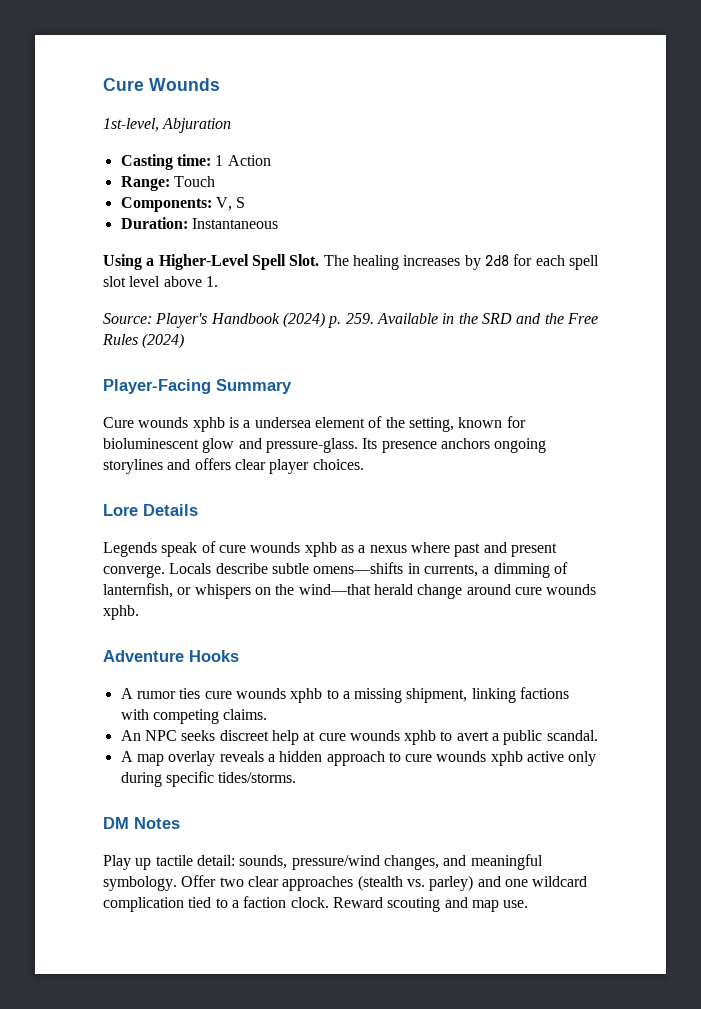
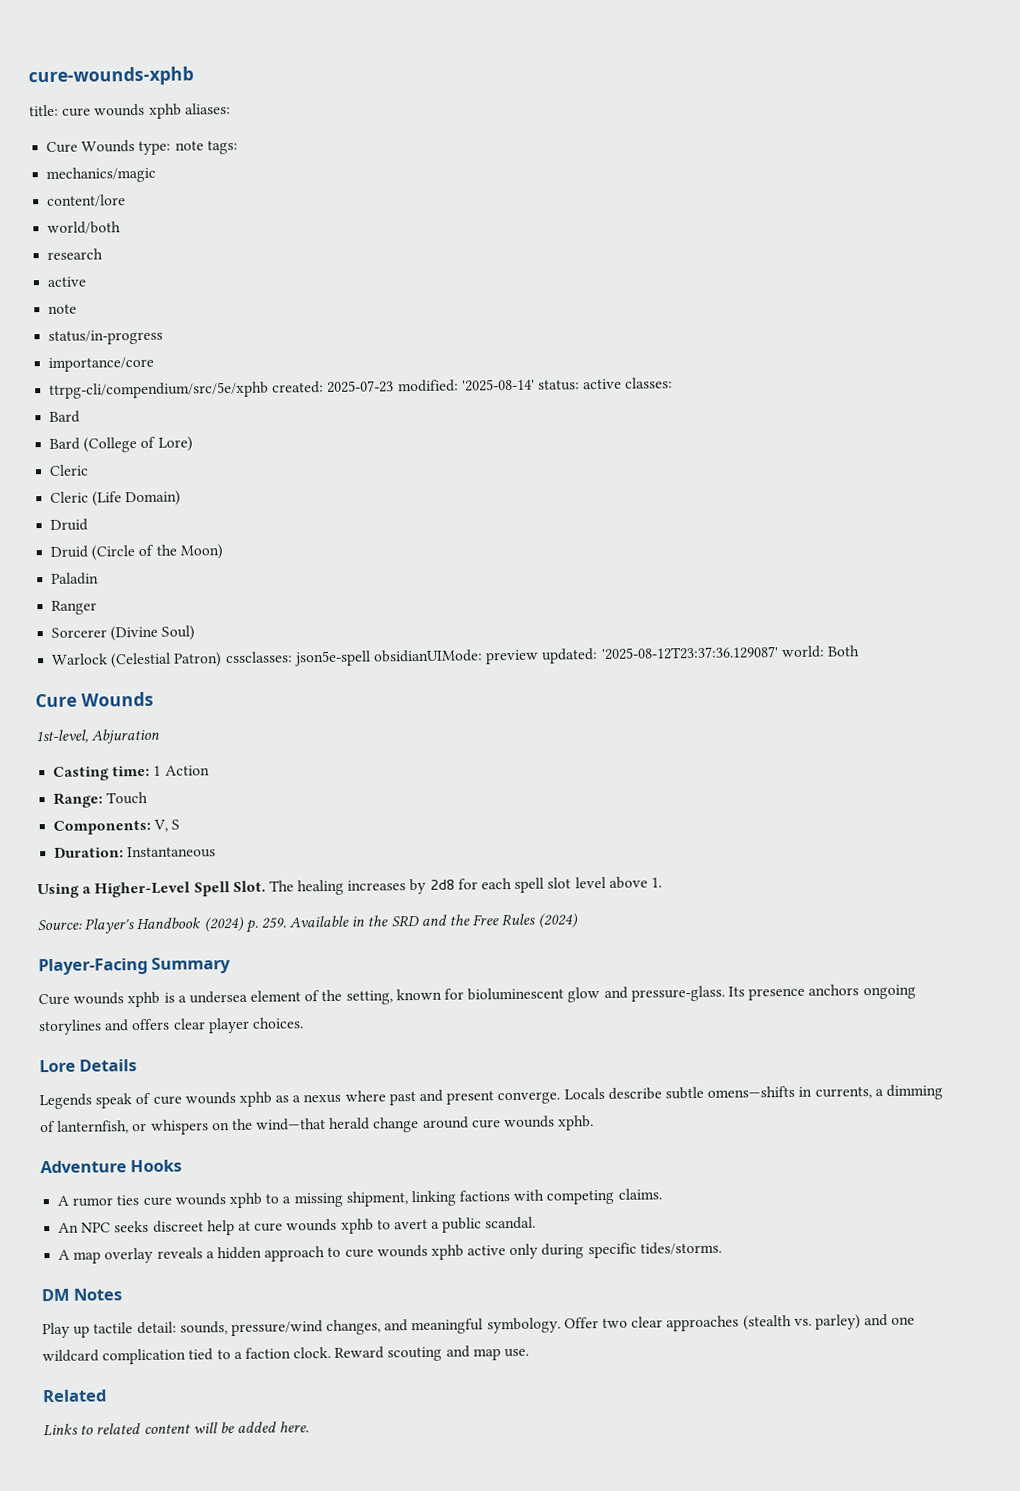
+ cure-wounds-xphb
+ title: cure wounds xphb aliases:
+ Cure Wounds type: note tags:
+ mechanics/magic
+ content/lore
+ world/both
+ research
+ active
+ note
+ status/in-progress
+ importance/core
+ ttrpg-cli/compendium/src/5e/xphb created: 2025-07-23 modified: '2025-08-14' status: active classes:
+ Bard
+ Bard (College of Lore)
+ Cleric
+ Cleric (Life Domain)
+ Druid
+ Druid (Circle of the Moon)
+ Paladin
+ Ranger
+ Sorcerer (Divine Soul)
+ Warlock (Celestial Patron) cssclasses: json5e-spell obsidianUIMode: preview updated: '2025-08-12T23:37:36.129087' world: Both
+ Related
+ Links to related content will be added here.

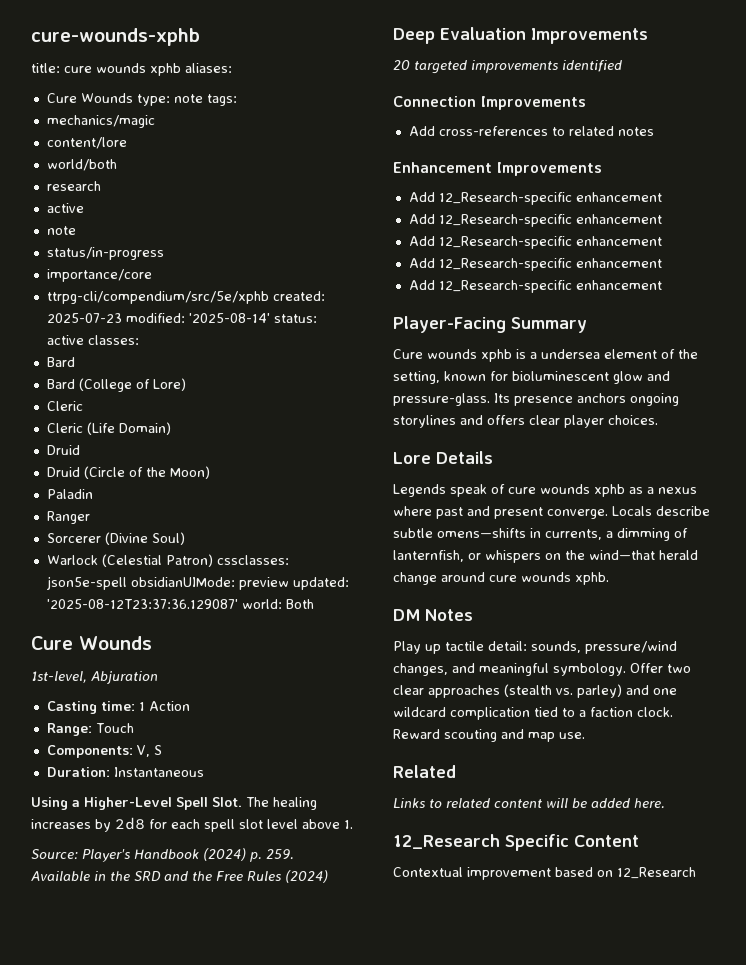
+ Deep Evaluation Improvements
+ 20 targeted improvements identified
+ Connection Improvements
+ Add cross-references to related notes
+ Enhancement Improvements
+ Add 12_Research-specific enhancement
+ Add 12_Research-specific enhancement
+ Add 12_Research-specific enhancement
+ Add 12_Research-specific enhancement
+ Add 12_Research-specific enhancement
- Adventure Hooks
- A rumor ties cure wounds xphb to a missing shipment, linking factions with competing claims.
- An NPC seeks discreet help at cure wounds xphb to avert a public scandal.
- A map overlay reveals a hidden approach to cure wounds xphb active only during specific tides/storms.
+ 12_Research Specific Content
+ Contextual improvement based on 12_Research

